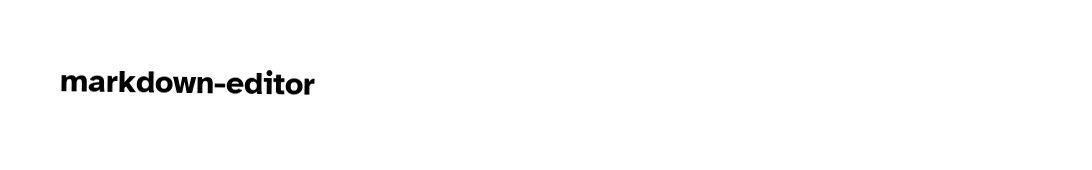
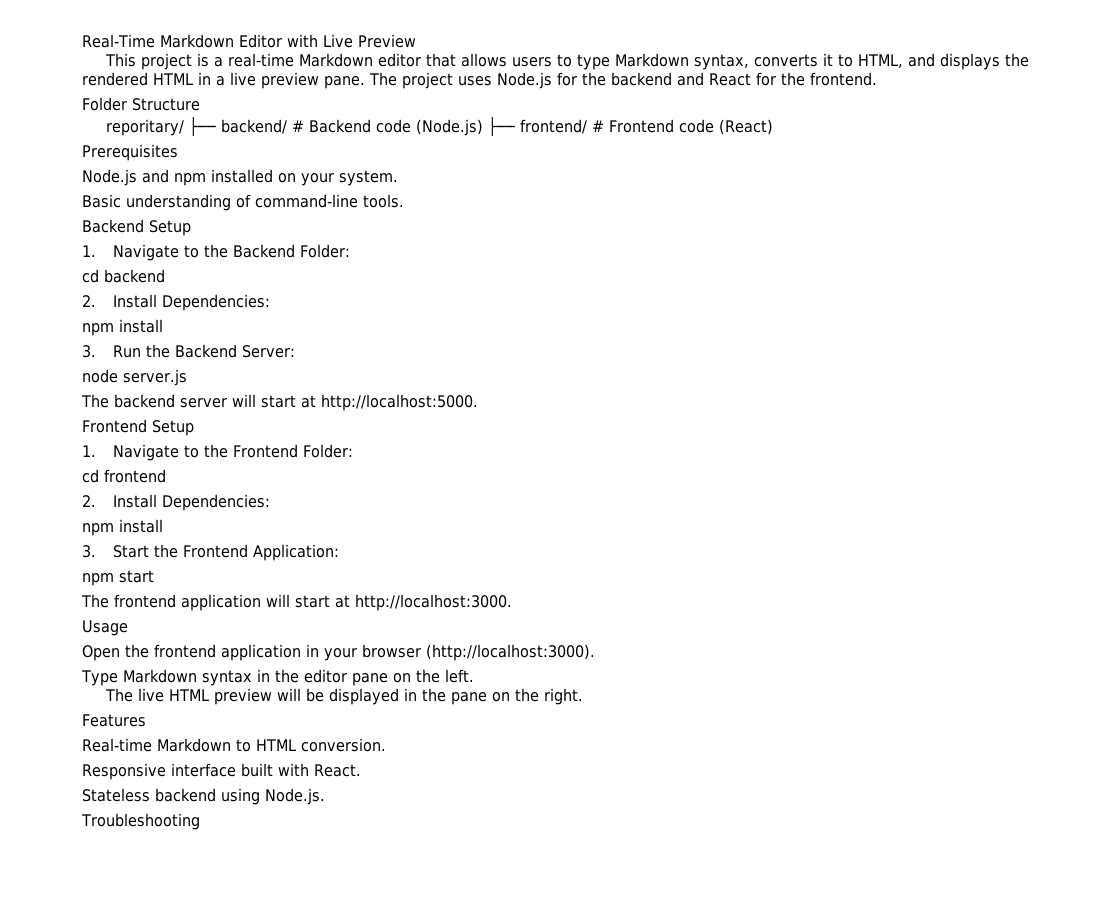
- markdown-editor
+ Real-Time Markdown Editor with Live Preview
+ This project is a real-time Markdown editor that allows users to type Markdown syntax, converts it to HTML, and displays the rendered HTML in a live preview pane. The project uses Node.js for the backend and React for the frontend.
+ Folder Structure
+ reporitary/ ├── backend/ # Backend code (Node.js) ├── frontend/ # Frontend code (React)
+ Prerequisites
+ Node.js and npm installed on your system.
+ Basic understanding of command-line tools.
+ Backend Setup
+ 1. Navigate to the Backend Folder:
+ cd backend
+ 2. Install Dependencies:
+ npm install
+ 3. Run the Backend Server:
+ node server.js
+ The backend server will start at http://localhost:5000.
+ Frontend Setup
+ 1. Navigate to the Frontend Folder:
+ cd frontend
+ 2. Install Dependencies:
+ npm install
+ 3. Start the Frontend Application:
+ npm start
+ The frontend application will start at http://localhost:3000.
+ Usage
+ Open the frontend application in your browser (http://localhost:3000).
+ Type Markdown syntax in the editor pane on the left.
+ The live HTML preview will be displayed in the pane on the right.
+ Features
+ Real-time Markdown to HTML conversion.
+ Responsive interface built with React.
+ Stateless backend using Node.js.
+ Troubleshooting

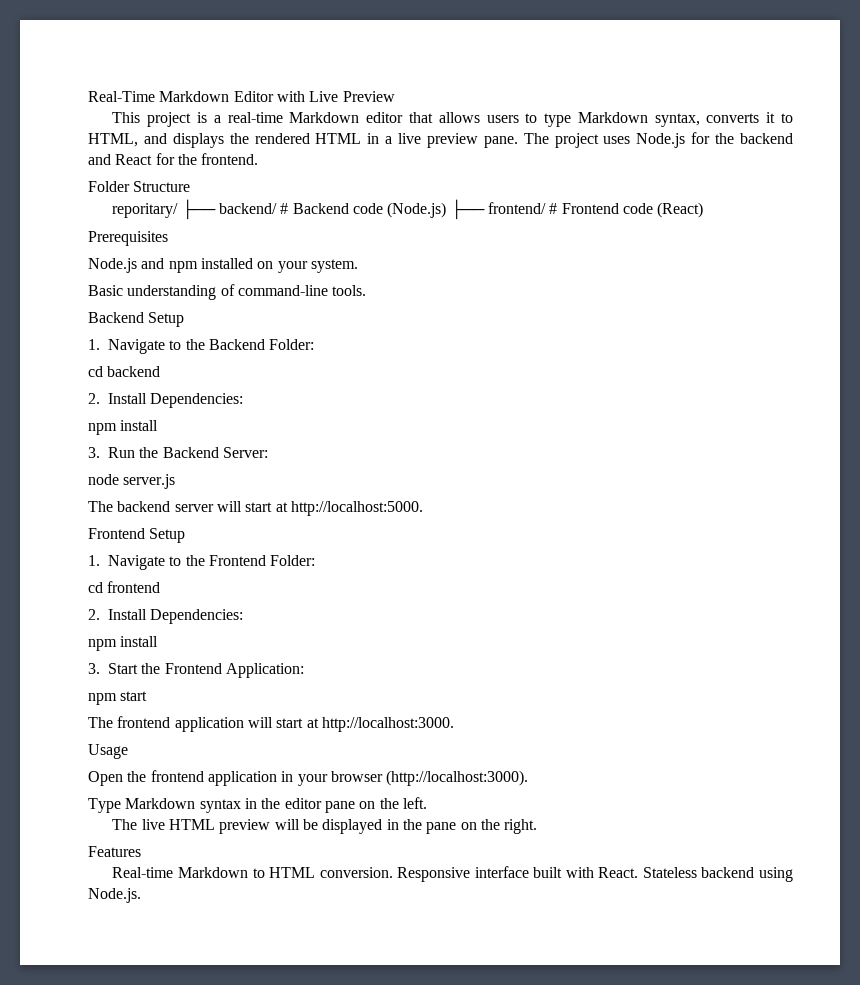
- Real-time Markdown to HTML conversion.
- Responsive interface built with React.
- Stateless backend using Node.js.
+ Real-time Markdown to HTML conversion. Responsive interface built with React. Stateless backend using Node.js.
- Troubleshooting

